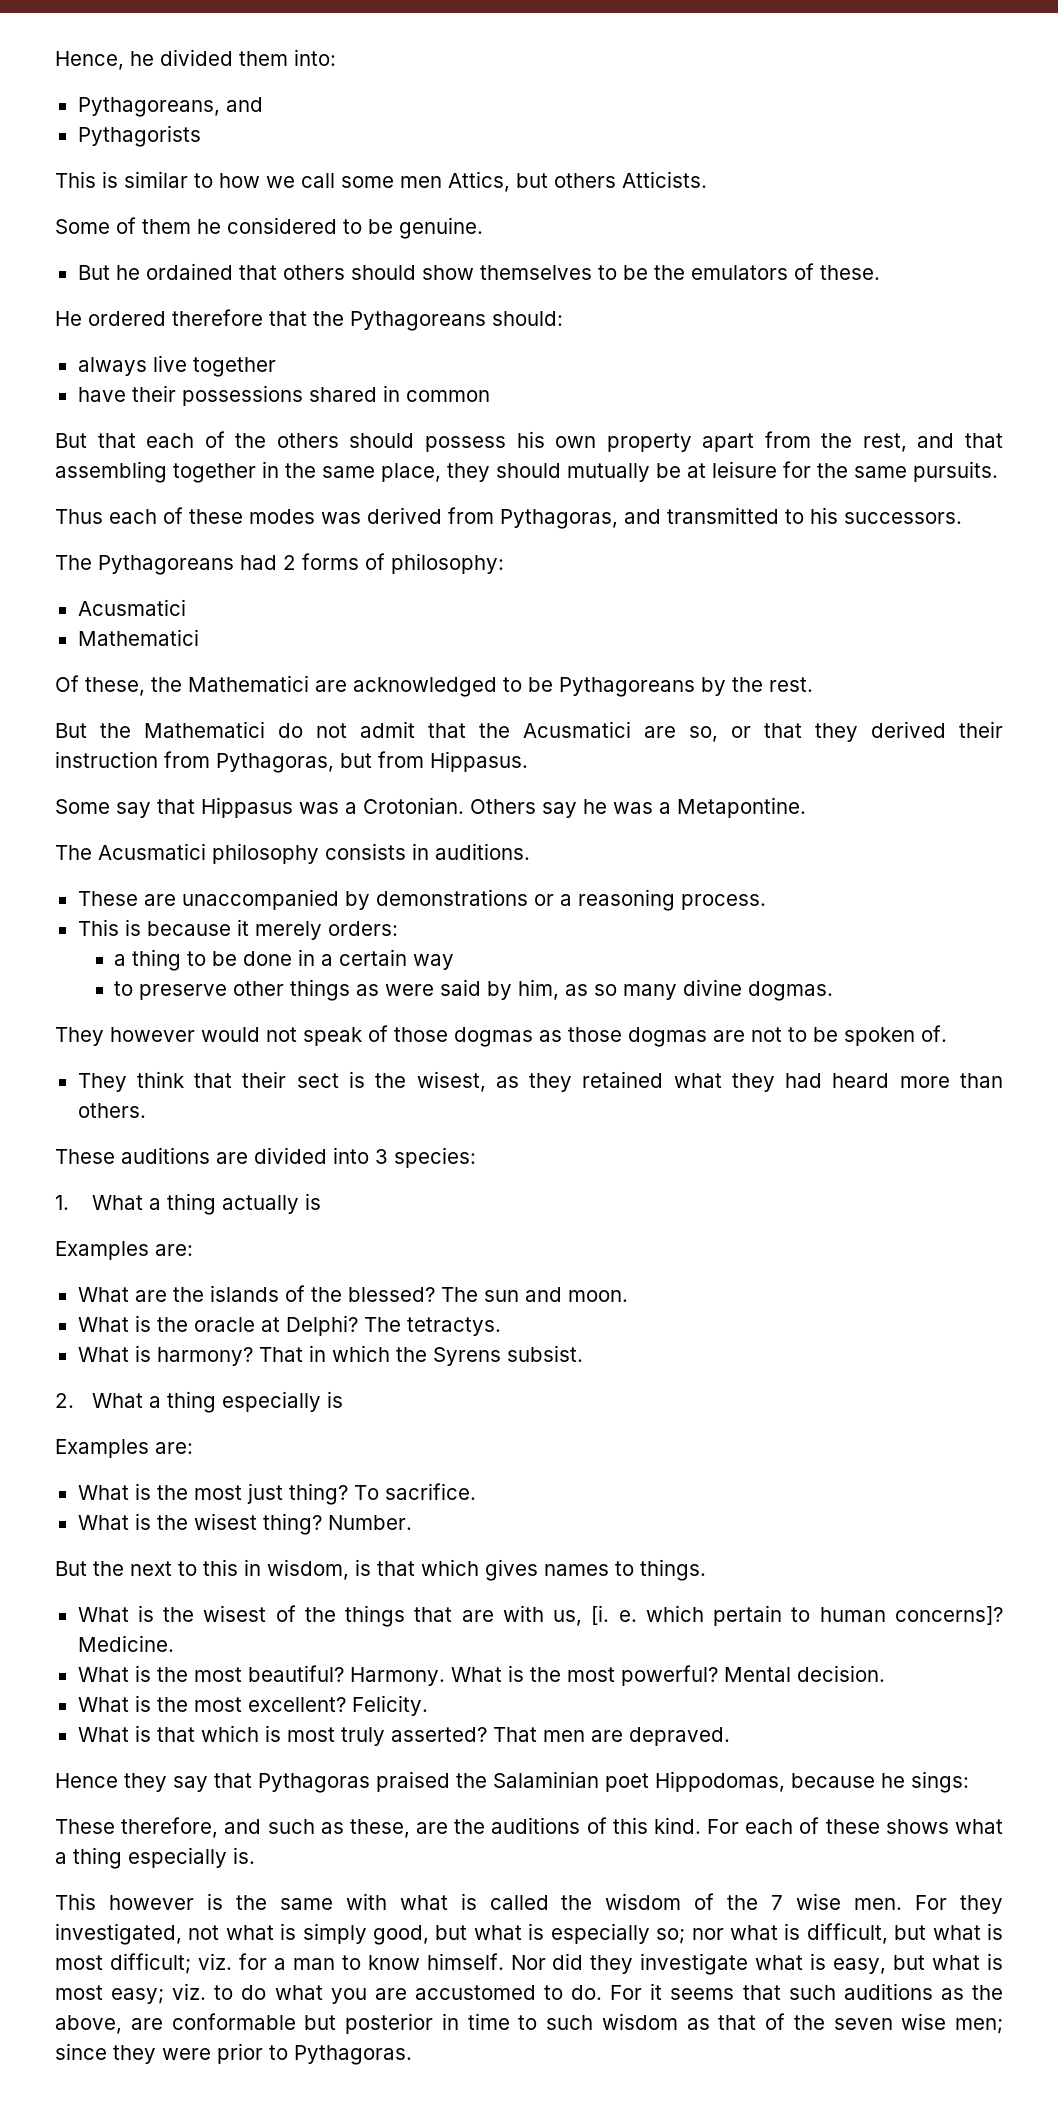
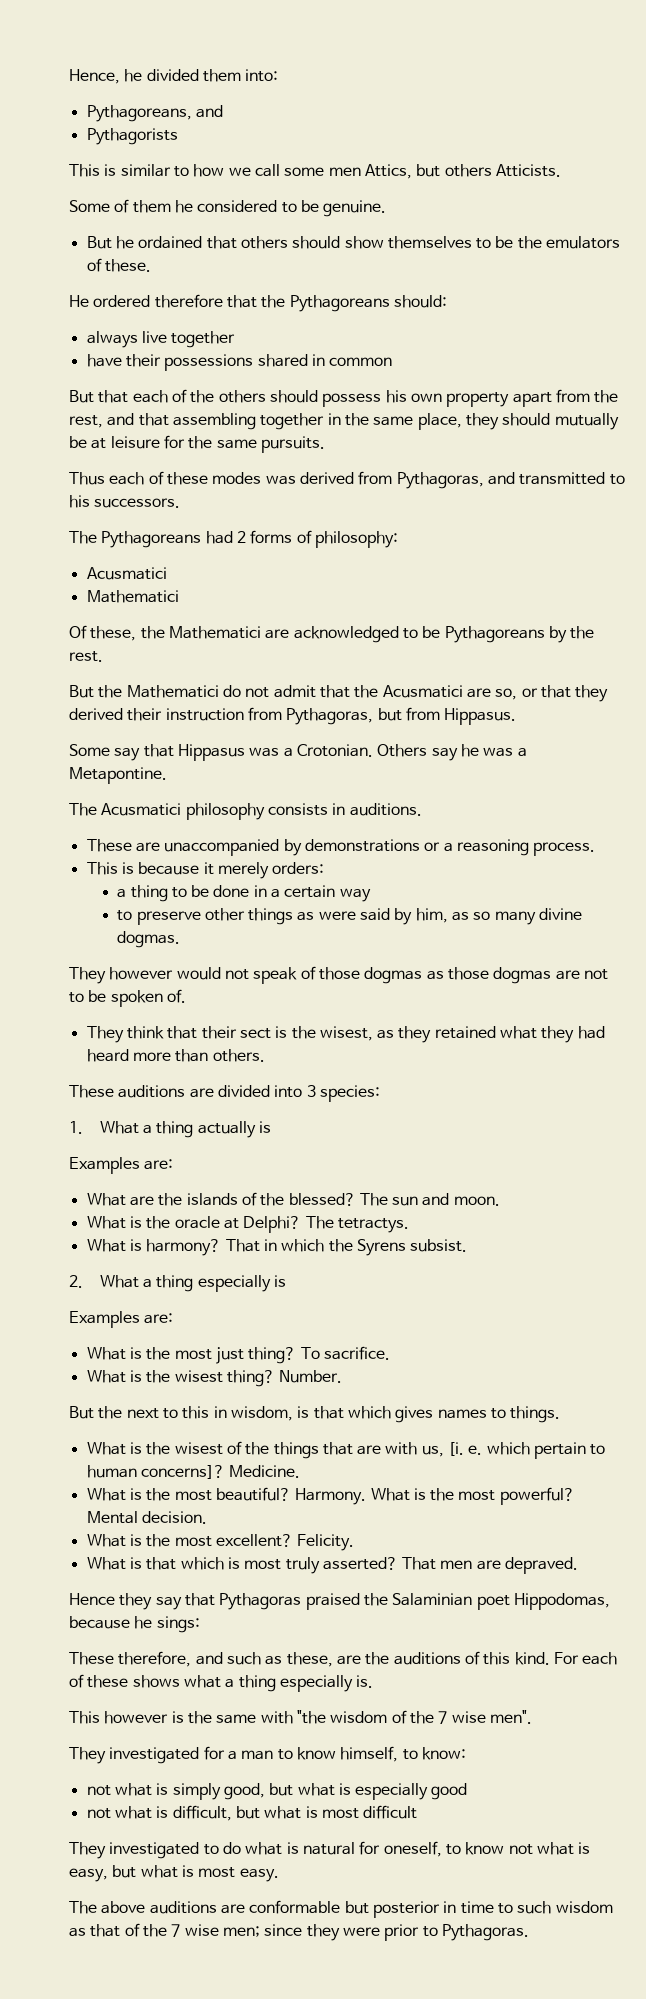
- This however is the same with what is called the wisdom of the 7 wise men. For they investigated, not what is simply good, but what is especially so; nor what is difficult, but what is most difficult; viz. for a man to know himself. Nor did they investigate what is easy, but what is most easy; viz. to do what you are accustomed to do. For it seems that such auditions as the above, are conformable but posterior in time to such wisdom as that of the seven wise men; since they were prior to Pythagoras.
+ This however is the same with "the wisdom of the 7 wise men".
+ They investigated for a man to know himself, to know:
+ not what is simply good, but what is especially good
+ not what is difficult, but what is most difficult
+ They investigated to do what is natural for oneself, to know not what is easy, but what is most easy.
+ The above auditions are conformable but posterior in time to such wisdom as that of the 7 wise men; since they were prior to Pythagoras.

